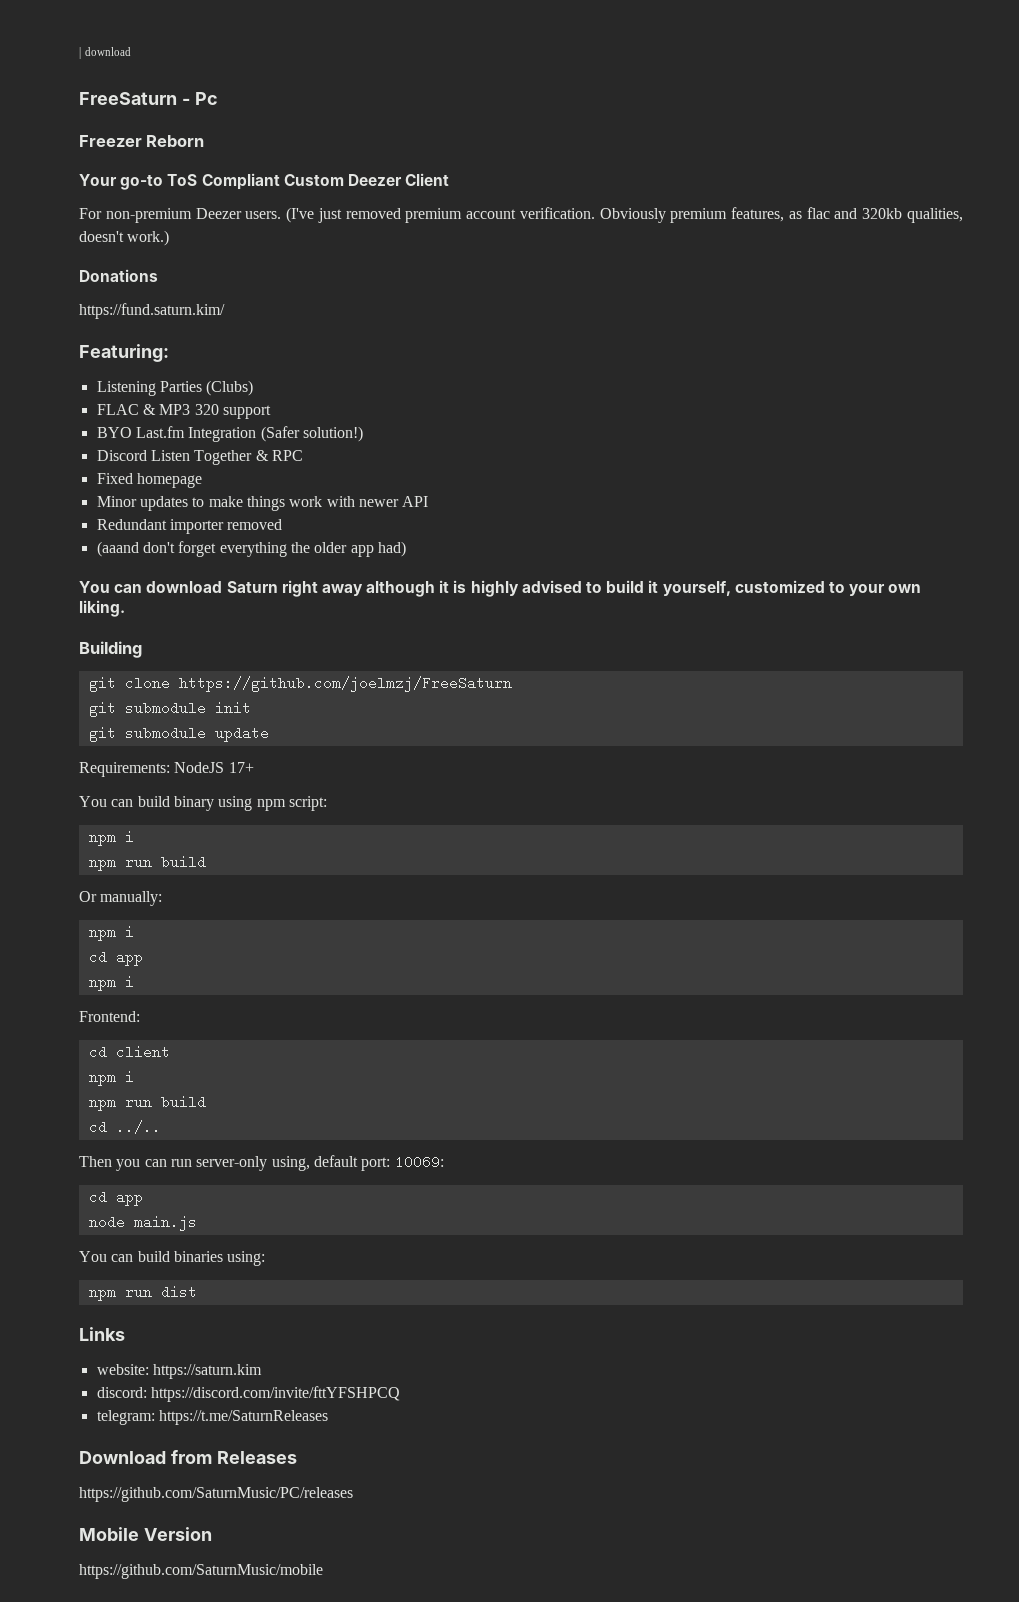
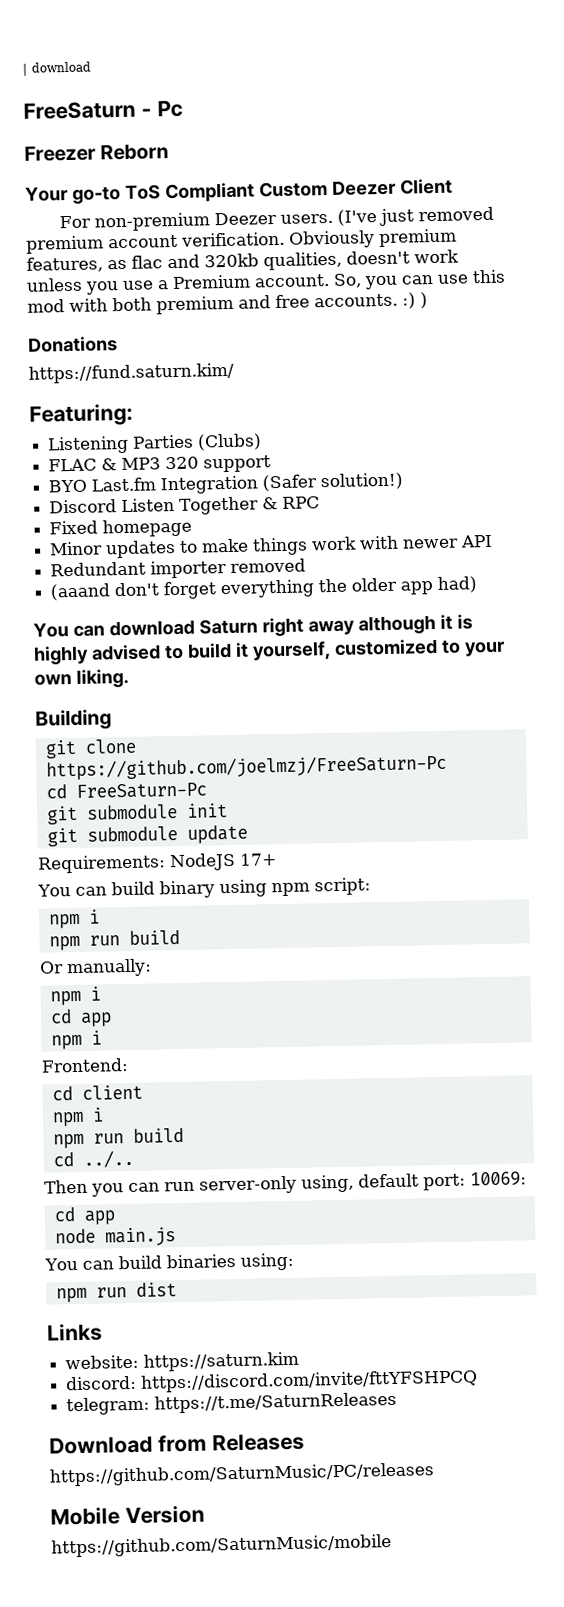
- Obviously premium features, as flac and 320kb qualities, doesn't work.)
+ Obviously premium features, as flac and 320kb qualities, doesn't work unless you use a Premium account. So, you can use this mod with both premium and free accounts. :) )
- git clone https://github.com/joelmzj/FreeSaturn
+ git clone https://github.com/joelmzj/FreeSaturn-Pc
+ cd FreeSaturn-Pc

